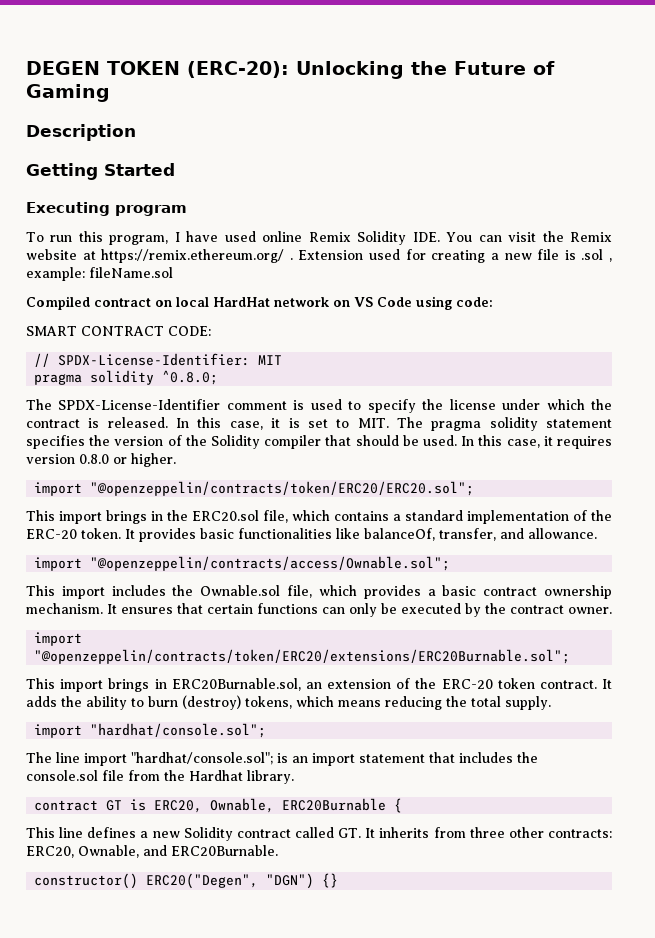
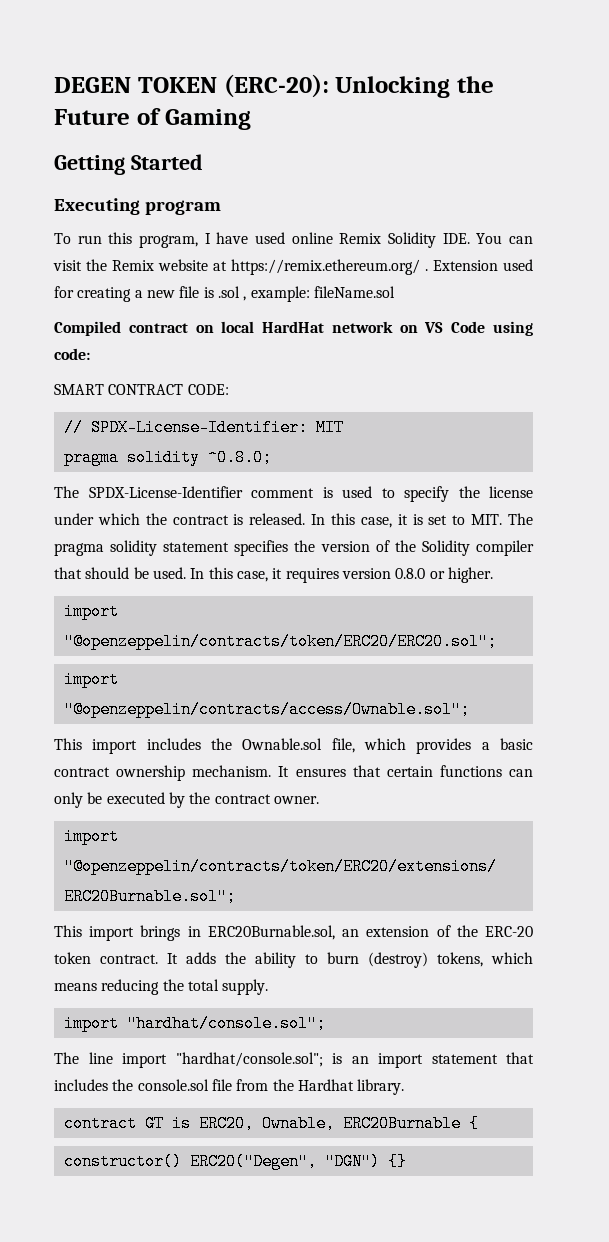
- Description
- This import brings in the ERC20.sol file, which contains a standard implementation of the ERC-20 token. It provides basic functionalities like balanceOf, transfer, and allowance.
- This line defines a new Solidity contract called GT. It inherits from three other contracts: ERC20, Ownable, and ERC20Burnable.

